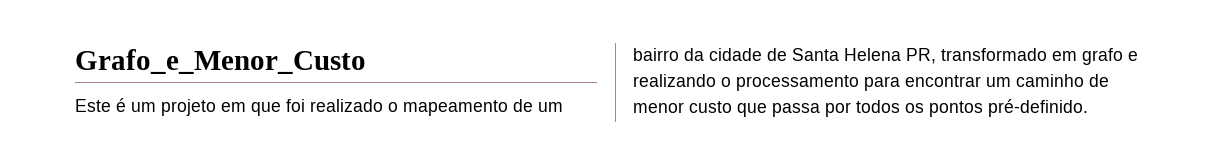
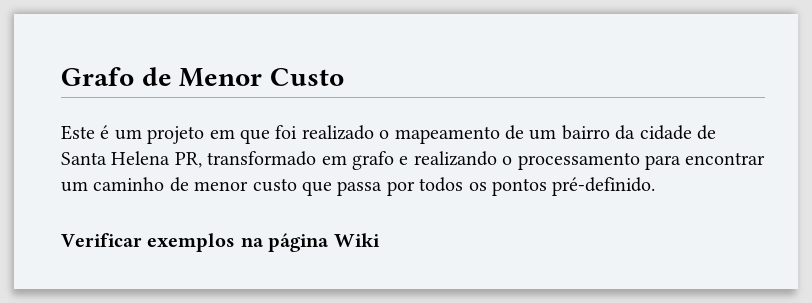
- Grafo_e_Menor_Custo
+ Grafo de Menor Custo
+ Verificar exemplos na página Wiki

